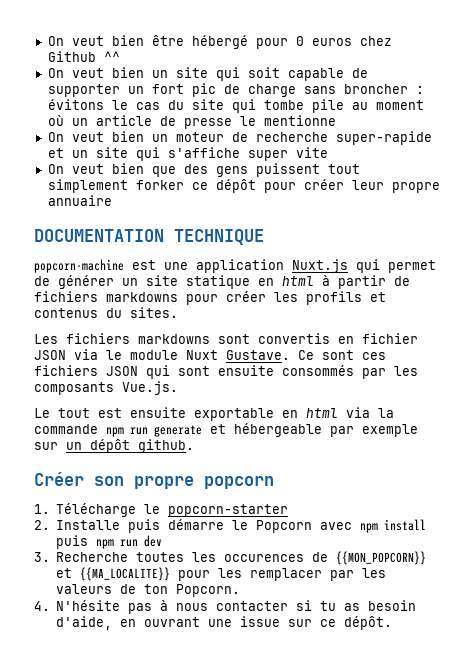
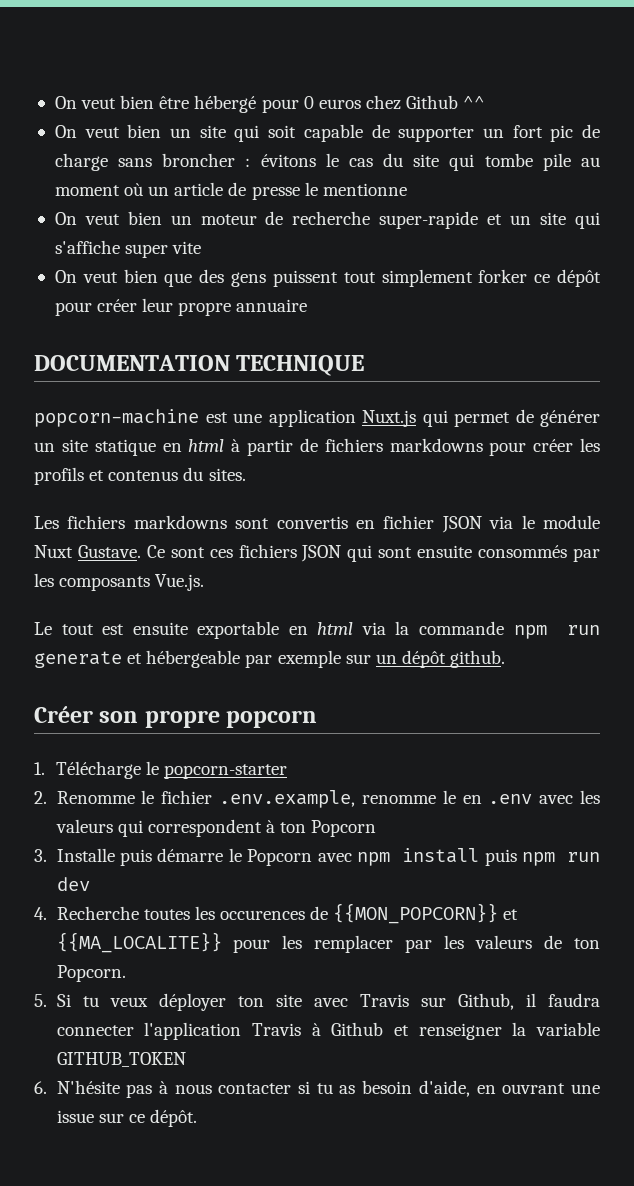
- 2. Installe puis démarre le Popcorn avec npm install puis npm run dev
+ 2. Renomme le fichier .env.example, renomme le en .env avec les valeurs qui correspondent à ton Popcorn
+ 3. Installe puis démarre le Popcorn avec npm install puis npm run dev
- 3. Recherche toutes les occurences de {{MON_POPCORN}} et {{MA_LOCALITE}} pour les remplacer par les valeurs de ton Popcorn.
+ 4. Recherche toutes les occurences de {{MON_POPCORN}} et {{MA_LOCALITE}} pour les remplacer par les valeurs de ton Popcorn.
- 4. N'hésite pas à nous contacter si tu as besoin d'aide, en ouvrant une issue sur ce dépôt.
+ 5. Si tu veux déployer ton site avec Travis sur Github, il faudra connecter l'application Travis à Github et renseigner la variable GITHUB_TOKEN
+ 6. N'hésite pas à nous contacter si tu as besoin d'aide, en ouvrant une issue sur ce dépôt.

